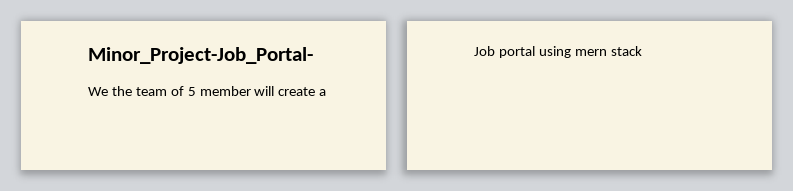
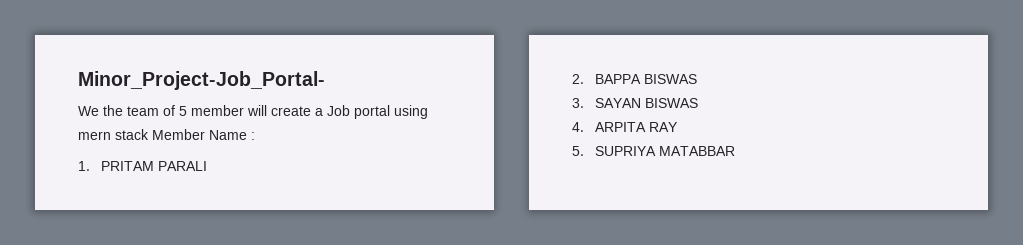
- We the team of 5 member will create a Job portal using mern stack
+ We the team of 5 member will create a Job portal using mern stack Member Name :
+ 1. PRITAM PARALI
+ 2. BAPPA BISWAS
+ 3. SAYAN BISWAS
+ 4. ARPITA RAY
+ 5. SUPRIYA MATABBAR

